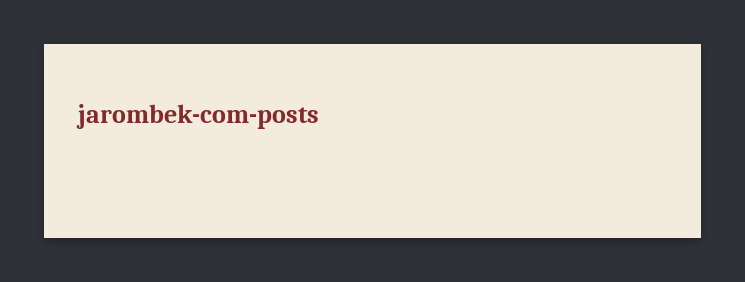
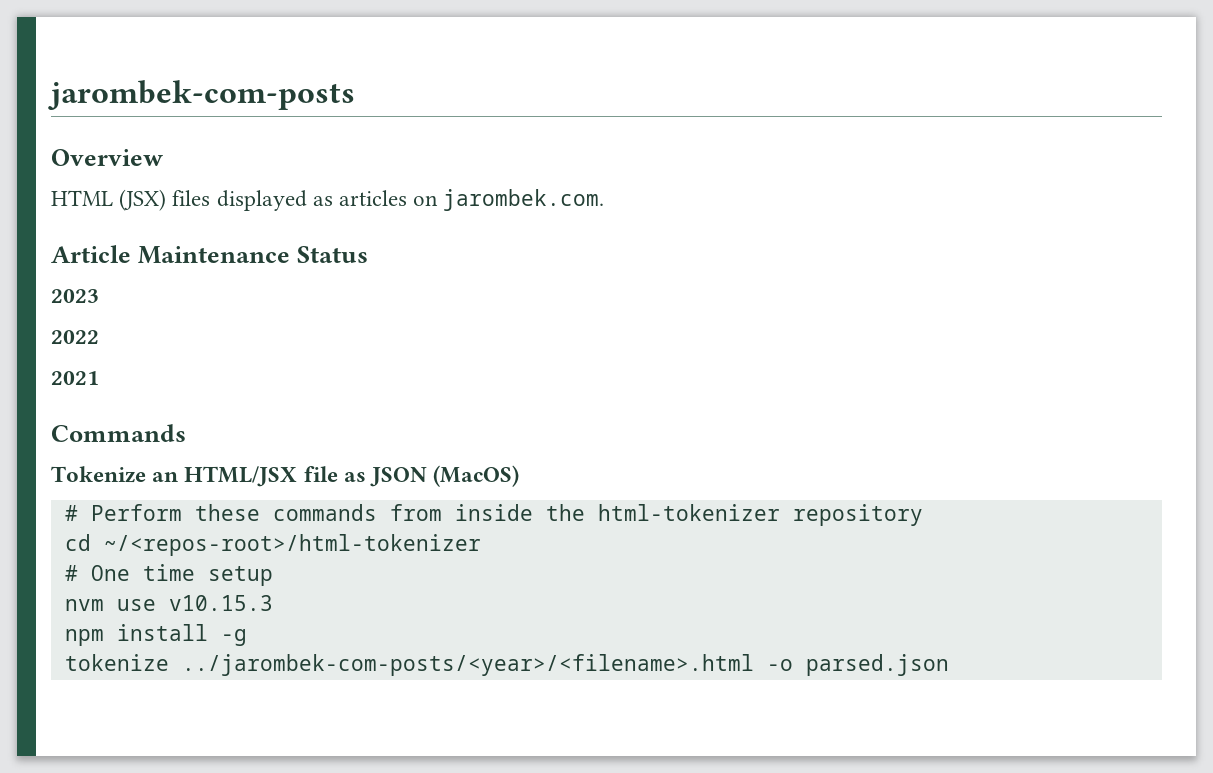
+ Overview
+ HTML (JSX) files displayed as articles on jarombek.com.
+ Article Maintenance Status
+ 2023
+ 2022
+ 2021
+ Commands
+ Tokenize an HTML/JSX file as JSON (MacOS)
+ # Perform these commands from inside the html-tokenizer repository
+ cd ~/<repos-root>/html-tokenizer
+ # One time setup
+ nvm use v10.15.3
+ npm install -g
+ tokenize ../jarombek-com-posts/<year>/<filename>.html -o parsed.json

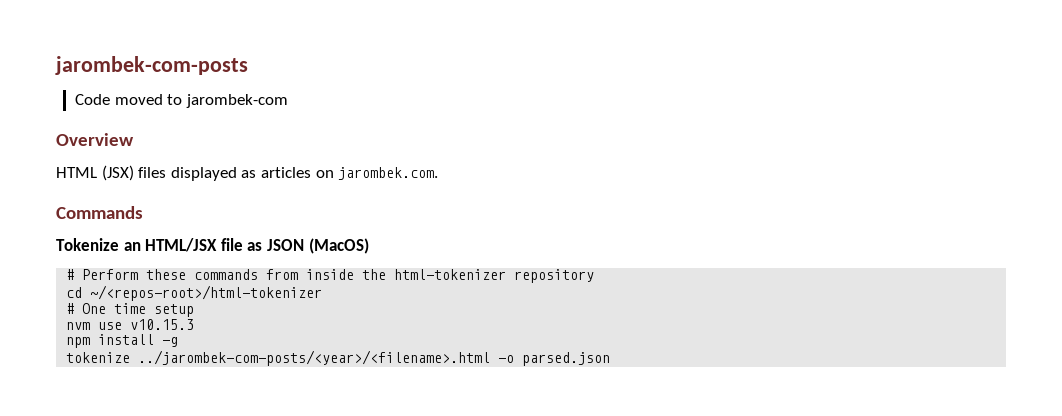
+ Code moved to jarombek-com
- Article Maintenance Status
- 2023
- 2022
- 2021

